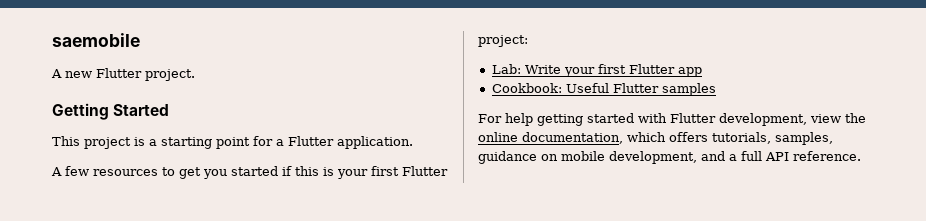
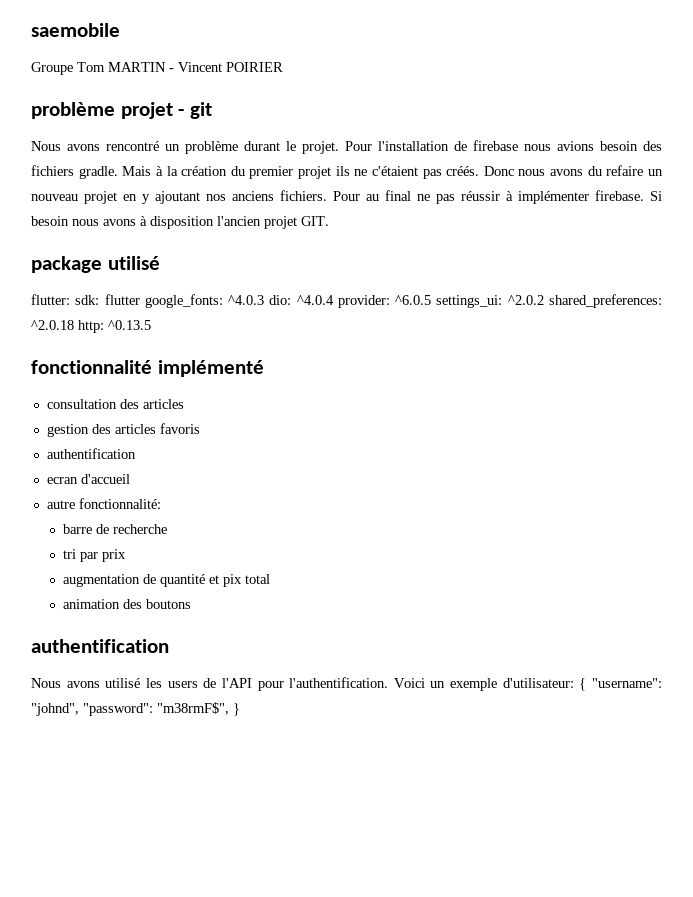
- A new Flutter project.
- Getting Started
- This project is a starting point for a Flutter application.
- A few resources to get you started if this is your first Flutter project:
- Lab: Write your first Flutter app
- Cookbook: Useful Flutter samples
- For help getting started with Flutter development, view the online documentation, which offers tutorials, samples, guidance on mobile development, and a full API reference.
+ Groupe Tom MARTIN - Vincent POIRIER
+ problème projet - git
+ Nous avons rencontré un problème durant le projet. Pour l'installation de firebase nous avions besoin des fichiers gradle. Mais à la création du premier projet ils ne c'étaient pas créés. Donc nous avons du refaire un nouveau projet en y ajoutant nos anciens fichiers. Pour au final ne pas réussir à implémenter firebase. Si besoin nous avons à disposition l'ancien projet GIT.
+ package utilisé
+ flutter: sdk: flutter google_fonts: ^4.0.3 dio: ^4.0.4 provider: ^6.0.5 settings_ui: ^2.0.2 shared_preferences: ^2.0.18 http: ^0.13.5
+ fonctionnalité implémenté
+ consultation des articles
+ gestion des articles favoris
+ authentification
+ ecran d'accueil
+ autre fonctionnalité:
+ barre de recherche
+ tri par prix
+ augmentation de quantité et pix total
+ animation des boutons
+ authentification
+ Nous avons utilisé les users de l'API pour l'authentification. Voici un exemple d'utilisateur: { "username": "johnd", "password": "m38rmF$", }

